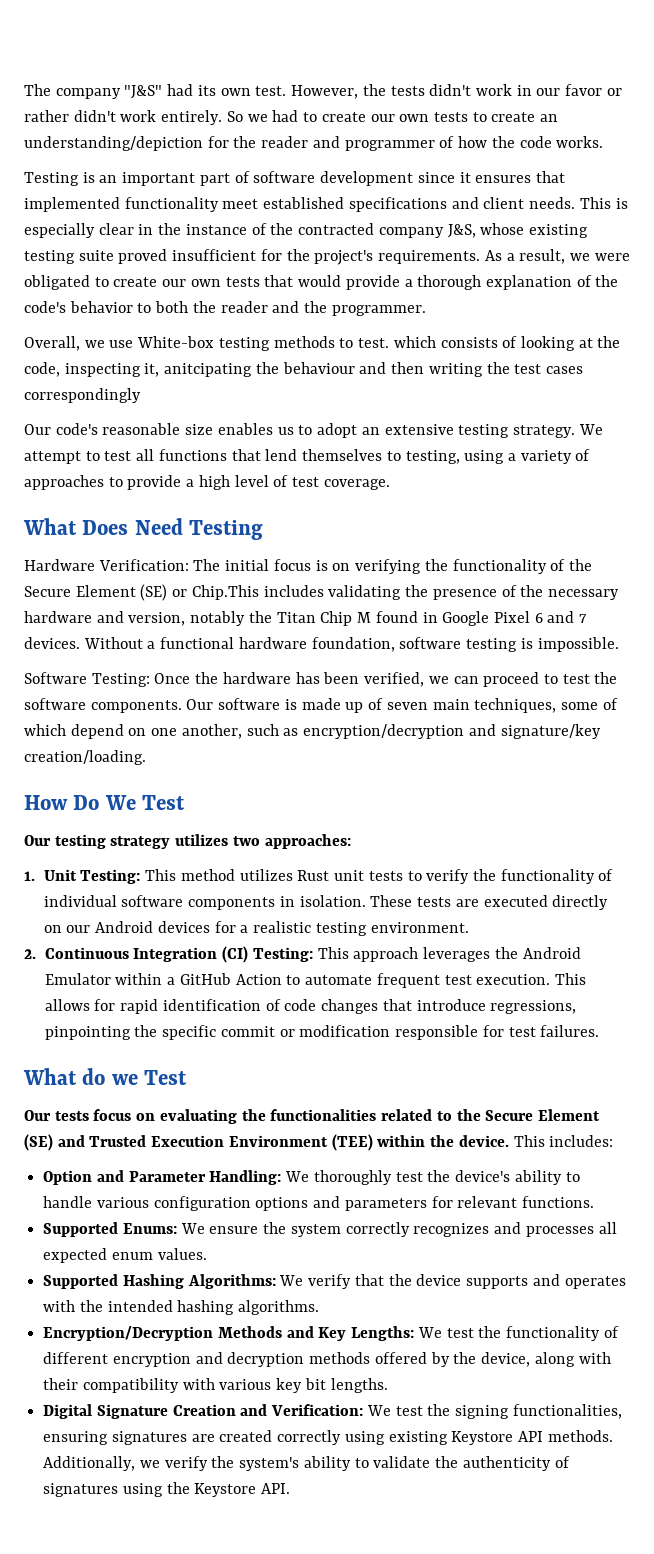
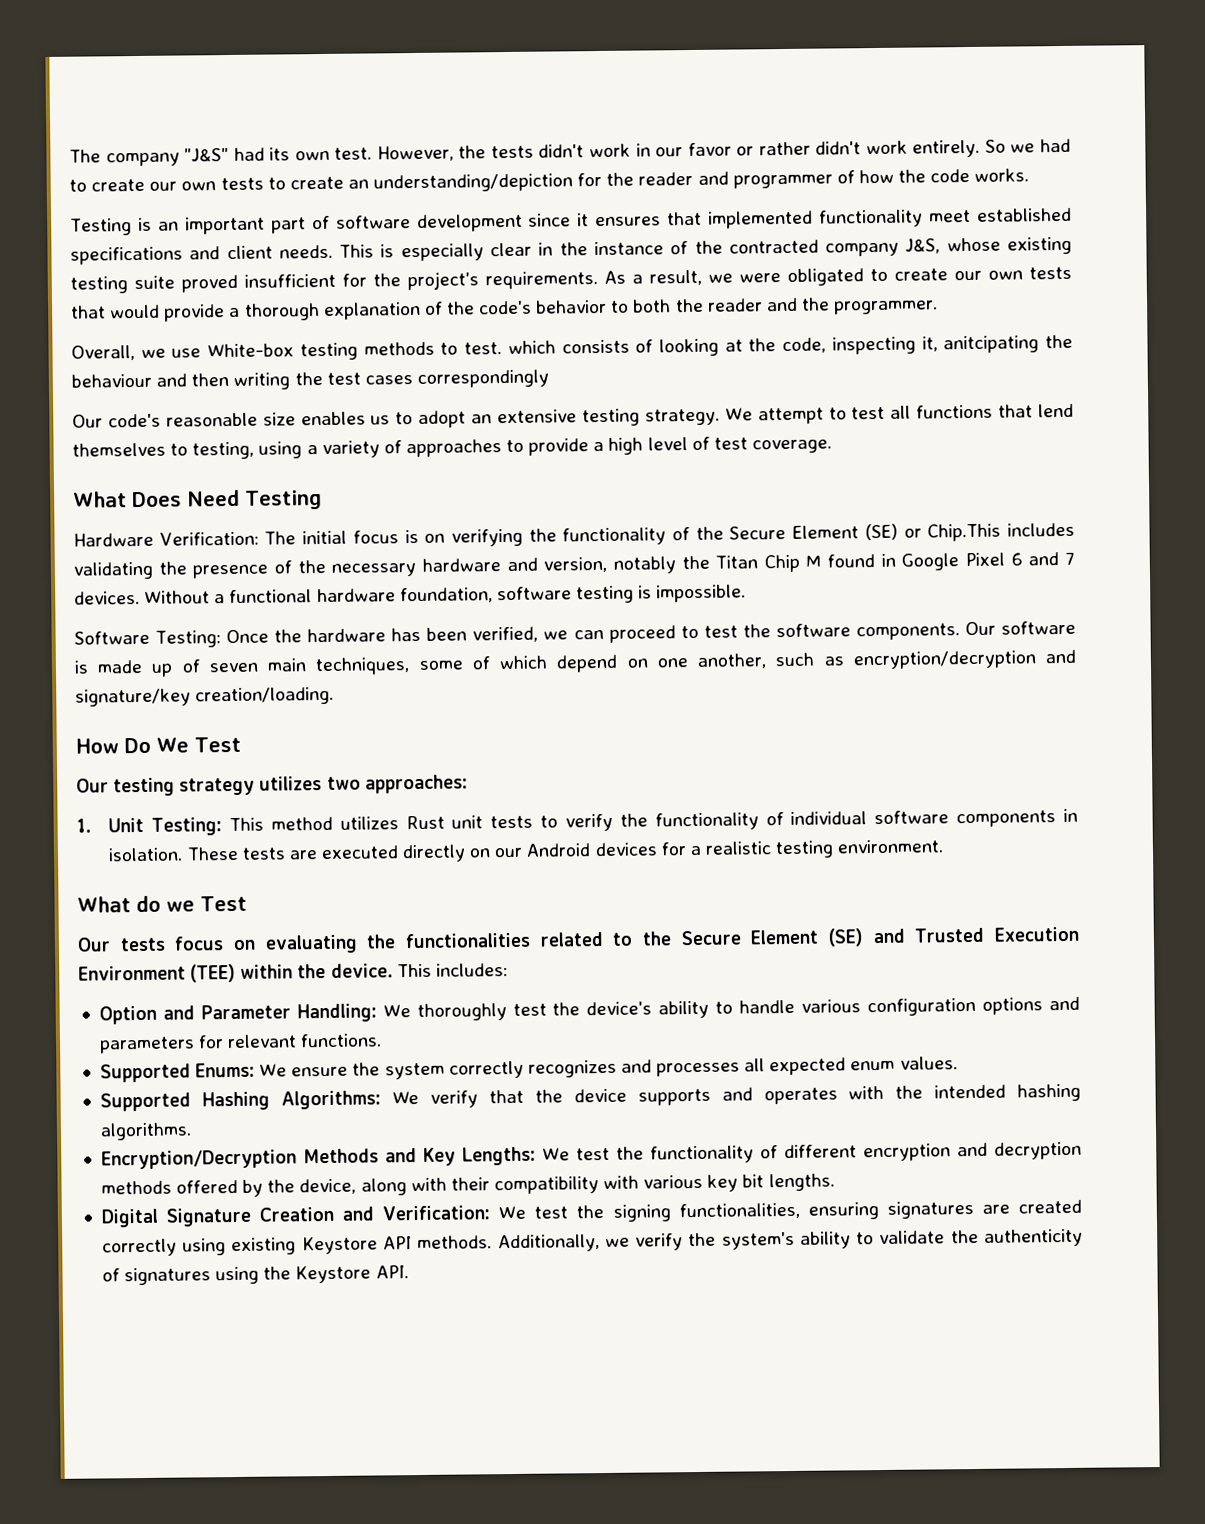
- 2. Continuous Integration (CI) Testing: This approach leverages the Android Emulator within a GitHub Action to automate frequent test execution. This allows for rapid identification of code changes that introduce regressions, pinpointing the specific commit or modification responsible for test failures.

